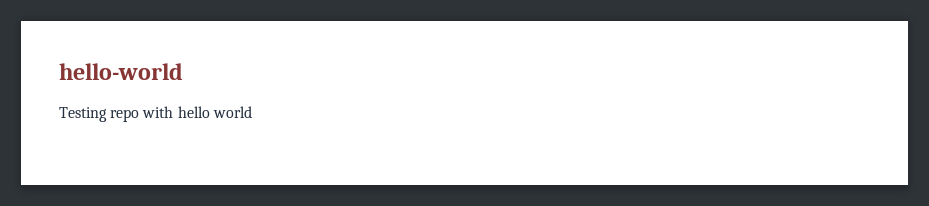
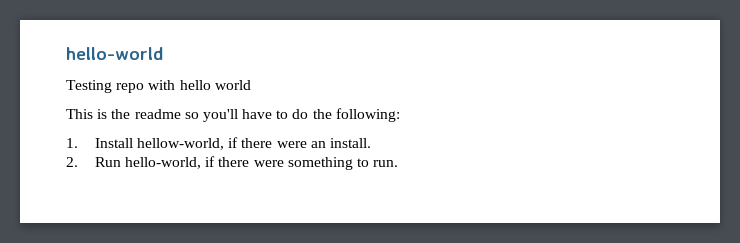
+ This is the readme so you'll have to do the following:
+ 1. Install hellow-world, if there were an install.
+ 2. Run hello-world, if there were something to run.

